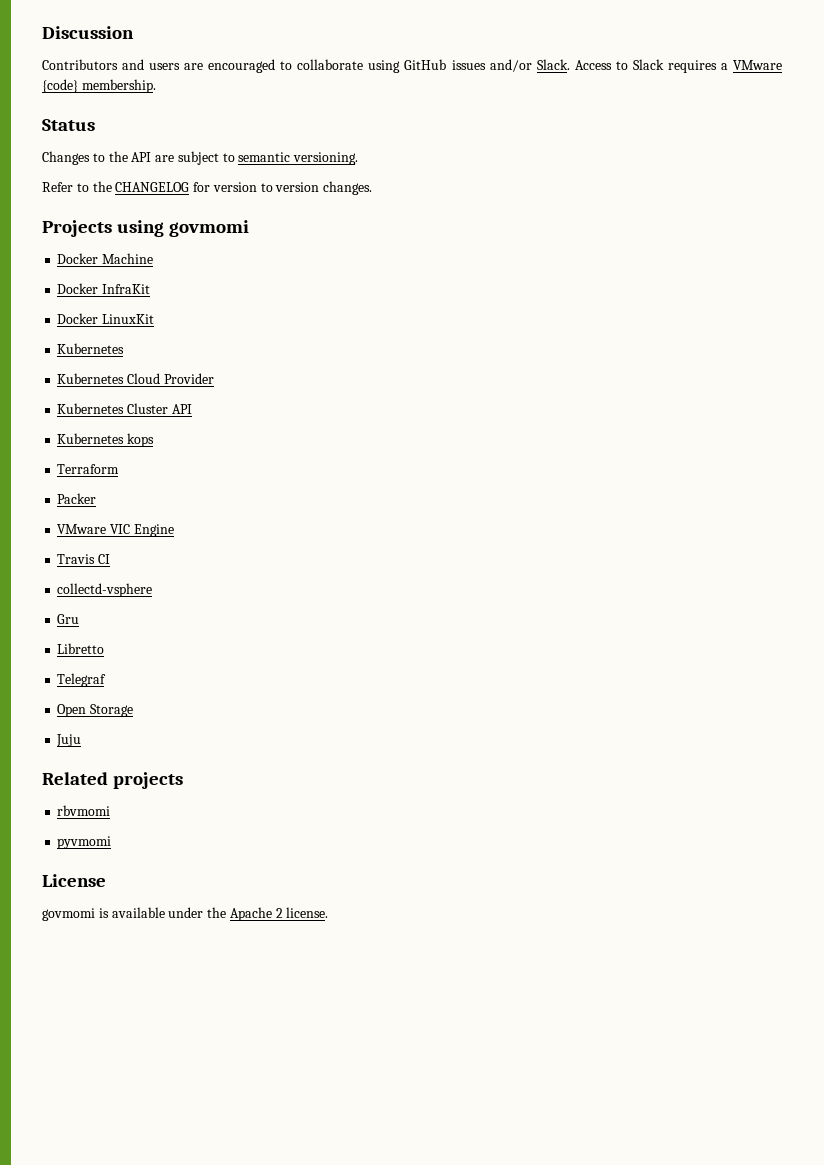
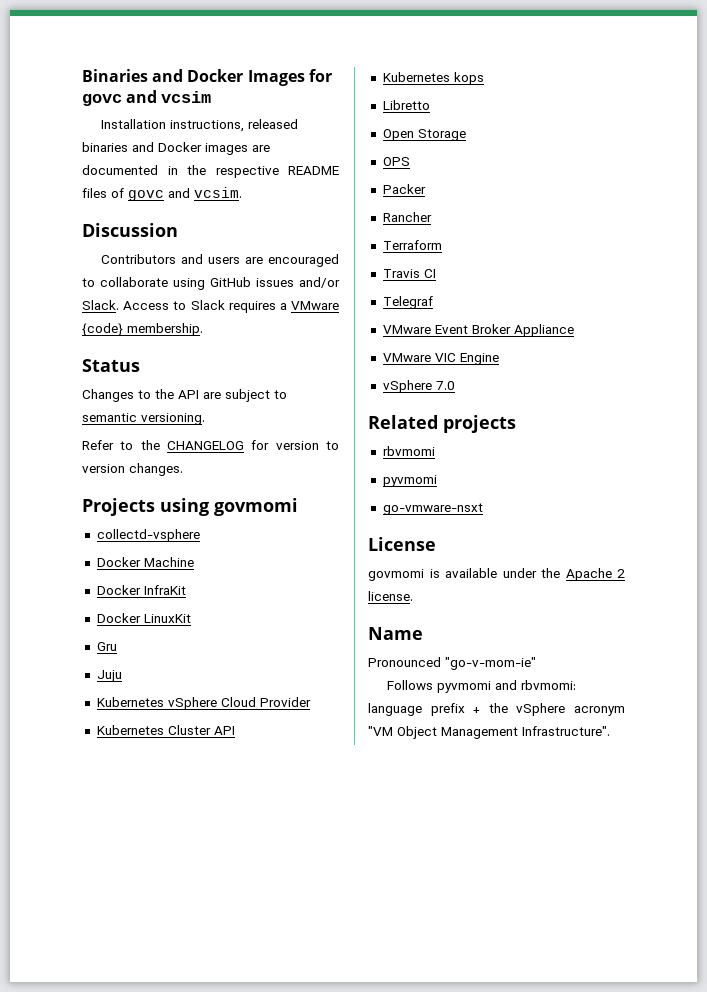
+ Binaries and Docker Images for govc and vcsim
+ Installation instructions, released binaries and Docker images are documented in the respective README files of govc and vcsim.
+ collectd-vsphere
  Docker LinuxKit
- Kubernetes
- Kubernetes Cloud Provider
+ Gru
+ Juju
+ Kubernetes vSphere Cloud Provider
+ Libretto
+ Open Storage
+ OPS
+ Packer
+ Rancher
  Terraform
- Packer
+ Travis CI
+ Telegraf
+ VMware Event Broker Appliance
  VMware VIC Engine
- Travis CI
- collectd-vsphere
- Gru
- Libretto
- Telegraf
- Open Storage
- Juju
+ vSphere 7.0
+ go-vmware-nsxt
+ Name
+ Pronounced "go-v-mom-ie"
+ Follows pyvmomi and rbvmomi: language prefix + the vSphere acronym "VM Object Management Infrastructure".

